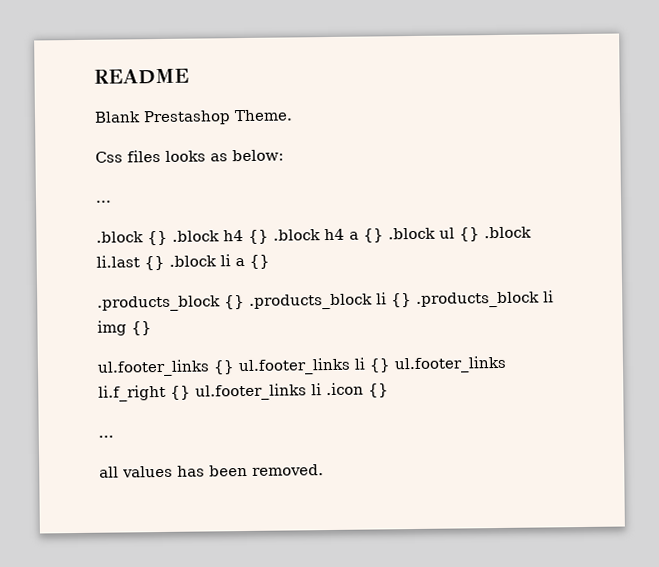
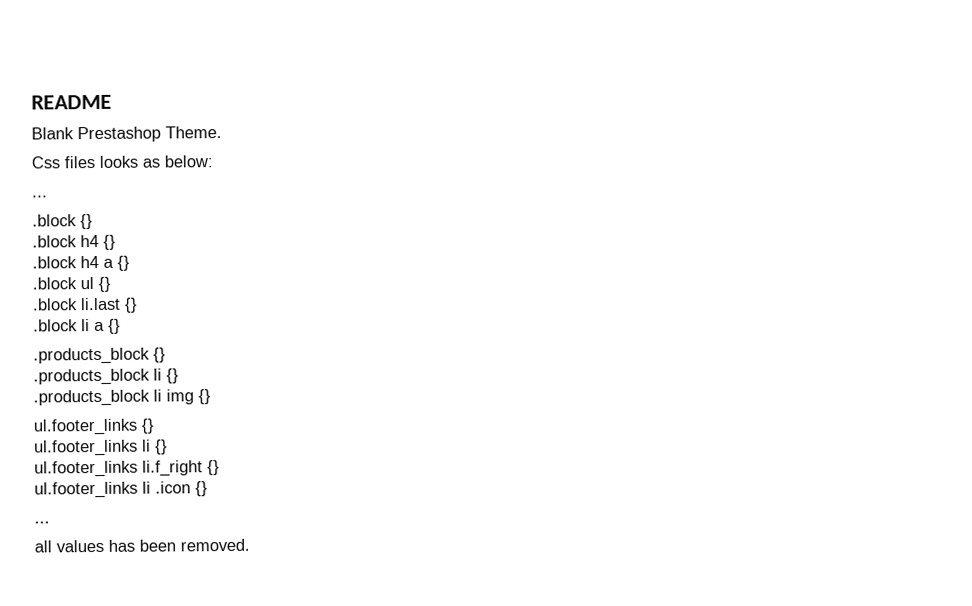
- .block {} .block h4 {} .block h4 a {} .block ul {} .block li.last {} .block li a {}
+ .block {}
+ .block h4 {}
+ .block h4 a {}
+ .block ul {}
+ .block li.last {}
+ .block li a {}
- .products_block {} .products_block li {} .products_block li img {}
+ .products_block {}
+ .products_block li {}
+ .products_block li img {}
- ul.footer_links {} ul.footer_links li {} ul.footer_links li.f_right {} ul.footer_links li .icon {}
+ ul.footer_links {}
+ ul.footer_links li {}
+ ul.footer_links li.f_right {}
+ ul.footer_links li .icon {}

